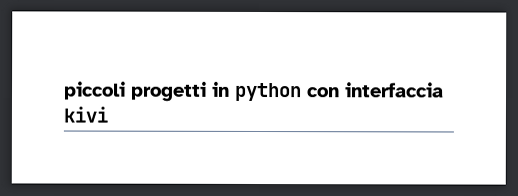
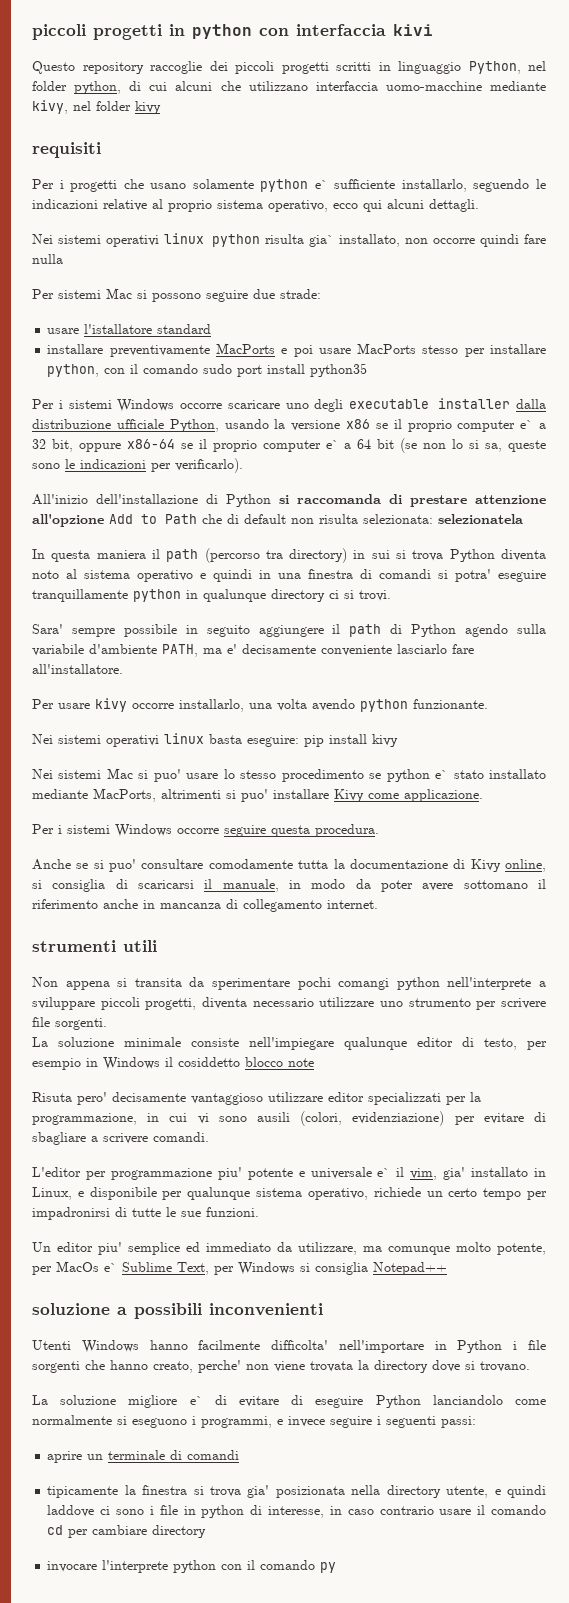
+ Questo repository raccoglie dei piccoli progetti scritti in linguaggio Python, nel folder python, di cui alcuni che utilizzano interfaccia uomo-macchine mediante kivy, nel folder kivy
+ requisiti
+ Per i progetti che usano solamente python e` sufficiente installarlo, seguendo le indicazioni relative al proprio sistema operativo, ecco qui alcuni dettagli.
+ Nei sistemi operativi linux python risulta gia` installato, non occorre quindi fare nulla
+ Per sistemi Mac si possono seguire due strade:
+ usare l'istallatore standard
+ installare preventivamente MacPorts e poi usare MacPorts stesso per installare python, con il comando sudo port install python35
+ Per i sistemi Windows occorre scaricare uno degli executable installer dalla distribuzione ufficiale Python, usando la versione x86 se il proprio computer e` a 32 bit, oppure x86-64 se il proprio computer e` a 64 bit (se non lo si sa, queste sono le indicazioni per verificarlo).
+ All'inizio dell'installazione di Python si raccomanda di prestare attenzione all'opzione Add to Path che di default non risulta selezionata: selezionatela
+ In questa maniera il path (percorso tra directory) in sui si trova Python diventa noto al sistema operativo e quindi in una finestra di comandi si potra' eseguire tranquillamente python in qualunque directory ci si trovi.
+ Sara' sempre possibile in seguito aggiungere il path di Python agendo sulla variabile d'ambiente PATH, ma e' decisamente conveniente lasciarlo fare all'installatore.
+ Per usare kivy occorre installarlo, una volta avendo python funzionante.
+ Nei sistemi operativi linux basta eseguire: pip install kivy
+ Nei sistemi Mac si puo' usare lo stesso procedimento se python e` stato installato mediante MacPorts, altrimenti si puo' installare Kivy come applicazione.
+ Per i sistemi Windows occorre seguire questa procedura.
+ Anche se si puo' consultare comodamente tutta la documentazione di Kivy online, si consiglia di scaricarsi il manuale, in modo da poter avere sottomano il riferimento anche in mancanza di collegamento internet.
+ strumenti utili
+ Non appena si transita da sperimentare pochi comangi python nell'interprete a sviluppare piccoli progetti, diventa necessario utilizzare uno strumento per scrivere file sorgenti.
+ La soluzione minimale consiste nell'impiegare qualunque editor di testo, per esempio in Windows il cosiddetto blocco note
+ Risuta pero' decisamente vantaggioso utilizzare editor specializzati per la programmazione, in cui vi sono ausili (colori, evidenziazione) per evitare di sbagliare a scrivere comandi.
+ L'editor per programmazione piu' potente e universale e` il vim, gia' installato in Linux, e disponibile per qualunque sistema operativo, richiede un certo tempo per impadronirsi di tutte le sue funzioni.
+ Un editor piu' semplice ed immediato da utilizzare, ma comunque molto potente, per MacOs e` Sublime Text, per Windows si consiglia Notepad++
+ soluzione a possibili inconvenienti
+ Utenti Windows hanno facilmente difficolta' nell'importare in Python i file sorgenti che hanno creato, perche' non viene trovata la directory dove si trovano.
+ La soluzione migliore e` di evitare di eseguire Python lanciandolo come normalmente si eseguono i programmi, e invece seguire i seguenti passi:
+ aprire un terminale di comandi
+ tipicamente la finestra si trova gia' posizionata nella directory utente, e quindi laddove ci sono i file in python di interesse, in caso contrario usare il comando cd per cambiare directory
+ invocare l'interprete python con il comando py

